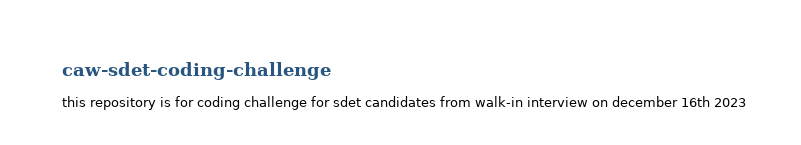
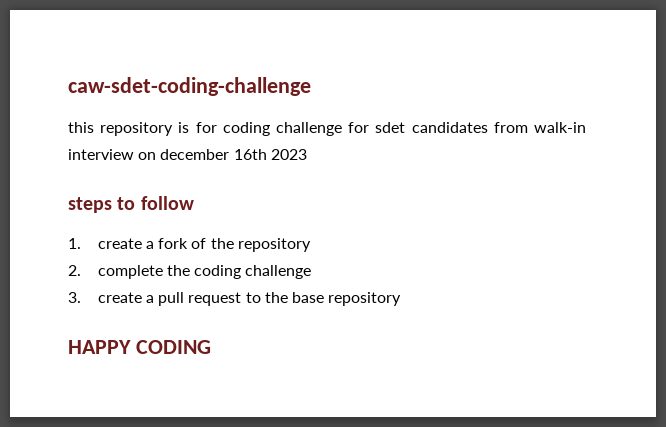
+ steps to follow
+ 1. create a fork of the repository
+ 2. complete the coding challenge
+ 3. create a pull request to the base repository
+ HAPPY CODING

